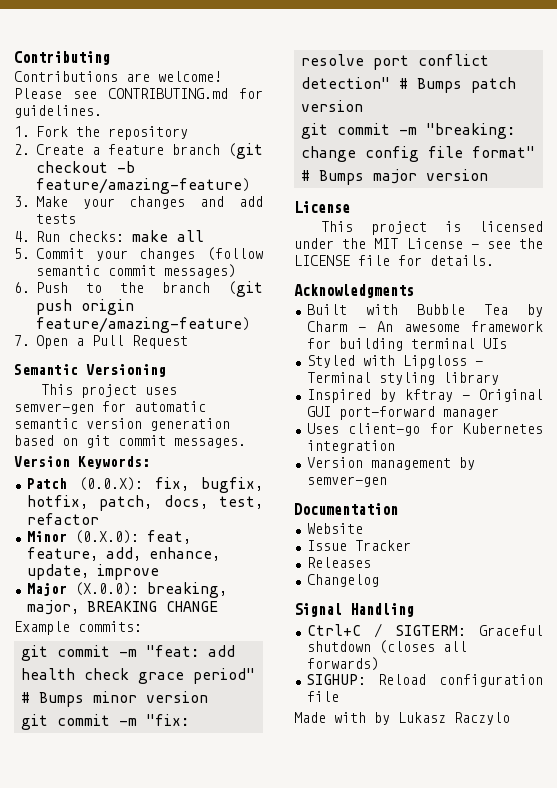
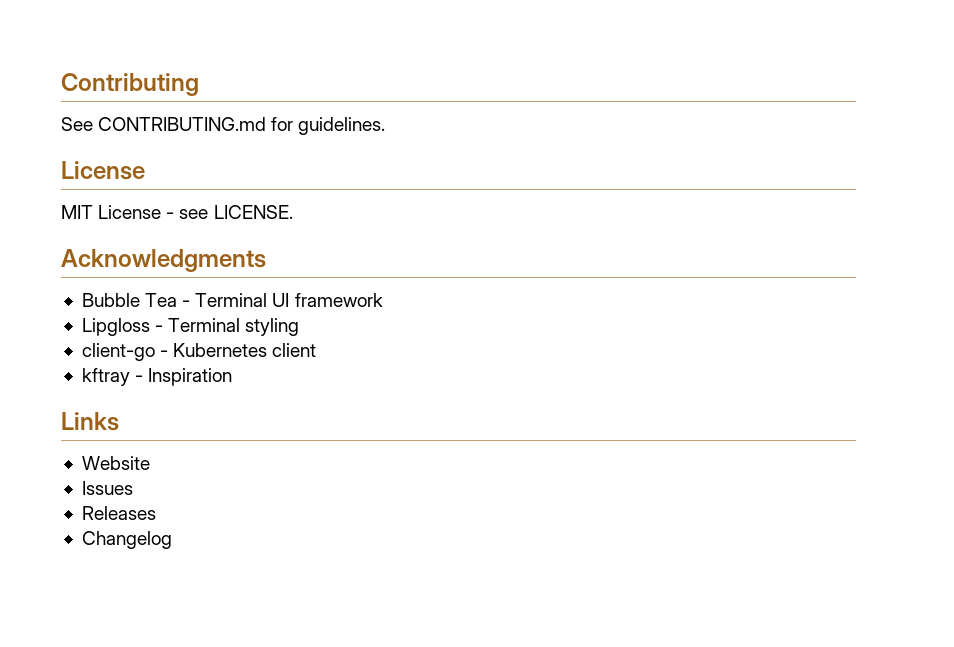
- Contributions are welcome! Please see CONTRIBUTING.md for guidelines.
- 1. Fork the repository
- 2. Create a feature branch (git checkout -b feature/amazing-feature)
- 3. Make your changes and add tests
- 4. Run checks: make all
- 5. Commit your changes (follow semantic commit messages)
- 6. Push to the branch (git push origin feature/amazing-feature)
- 7. Open a Pull Request
- Semantic Versioning
- This project uses semver-gen for automatic semantic version generation based on git commit messages.
- Version Keywords:
- Patch (0.0.X): fix, bugfix, hotfix, patch, docs, test, refactor
- Minor (0.X.0): feat, feature, add, enhance, update, improve
- Major (X.0.0): breaking, major, BREAKING CHANGE
- Example commits:
- git commit -m "feat: add health check grace period" # Bumps minor version
- git commit -m "fix: resolve port conflict detection" # Bumps patch version
- git commit -m "breaking: change config file format" # Bumps major version
+ See CONTRIBUTING.md for guidelines.
  License
- This project is licensed under the MIT License - see the LICENSE file for details.
+ MIT License - see LICENSE.
  Acknowledgments
- Built with Bubble Tea by Charm - An awesome framework for building terminal UIs
- Styled with Lipgloss - Terminal styling library
- Inspired by kftray - Original GUI port-forward manager
- Uses client-go for Kubernetes integration
- Version management by semver-gen
- Documentation
+ Bubble Tea - Terminal UI framework
+ Lipgloss - Terminal styling
+ client-go - Kubernetes client
+ kftray - Inspiration
+ Links
- Issue Tracker
+ Issues
- Signal Handling
- Ctrl+C / SIGTERM: Graceful shutdown (closes all forwards)
- SIGHUP: Reload configuration file
- Made with by Lukasz Raczylo

